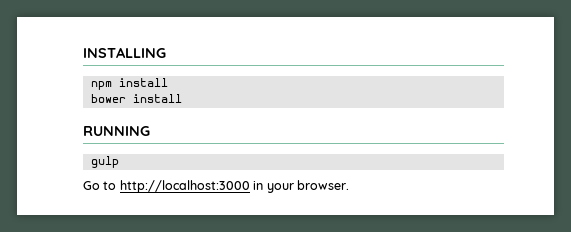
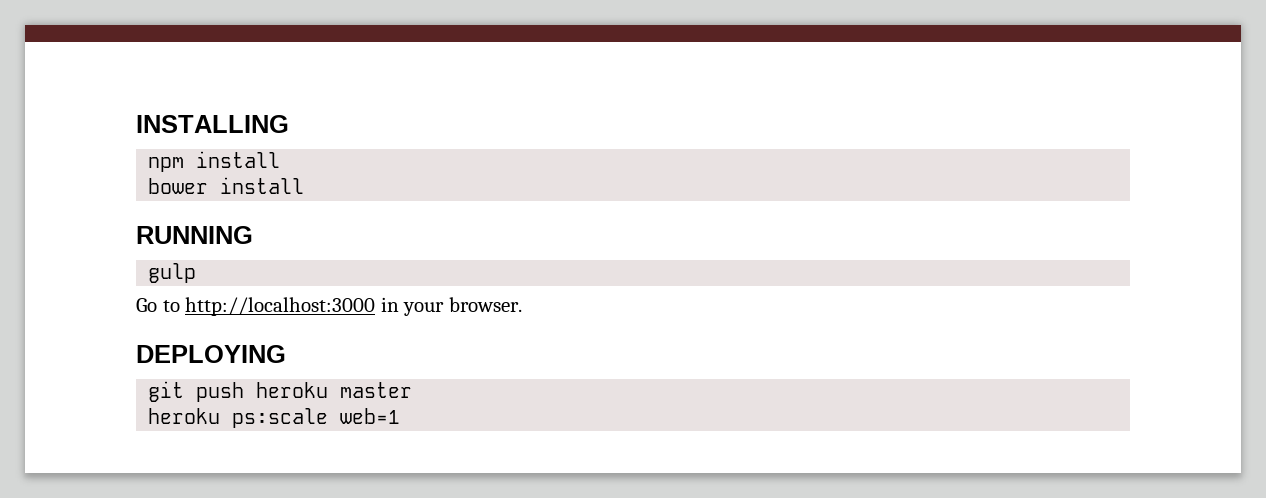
+ DEPLOYING
+ git push heroku master
+ heroku ps:scale web=1

